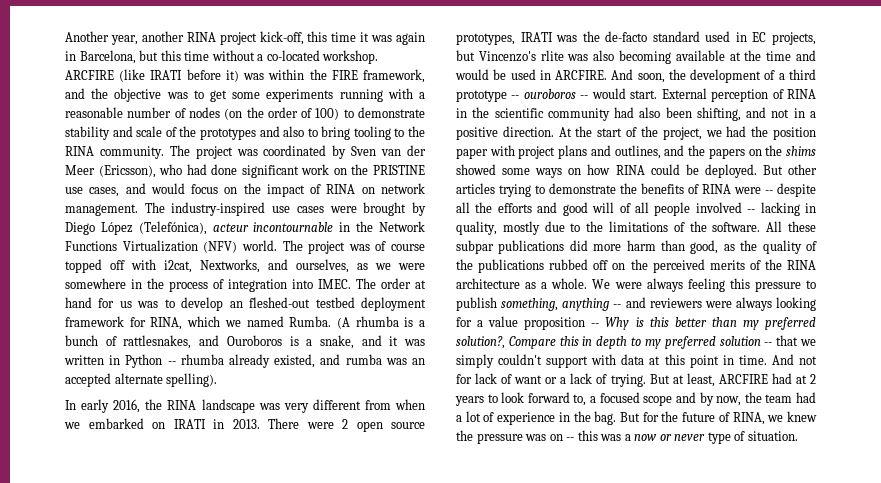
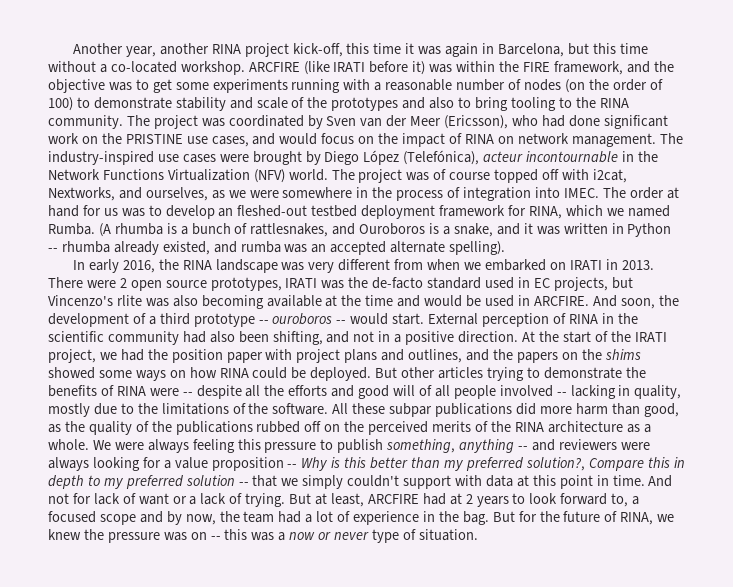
- At the start of the project, we had the position paper with project plans and outlines, and the papers on the shims showed some ways on how RINA could be deployed.
+ At the start of the IRATI project, we had the position paper with project plans and outlines, and the papers on the shims showed some ways on how RINA could be deployed.

